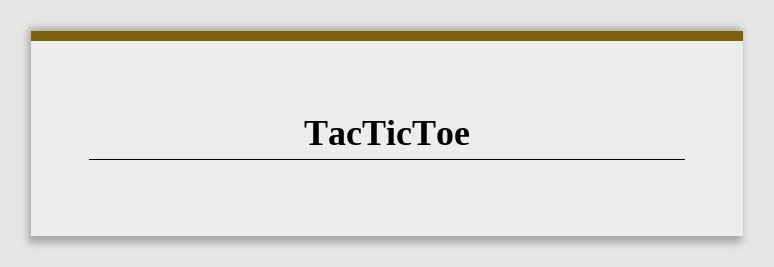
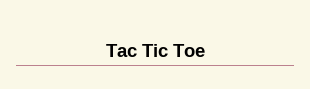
- TacTicToe
+ Tac Tic Toe

